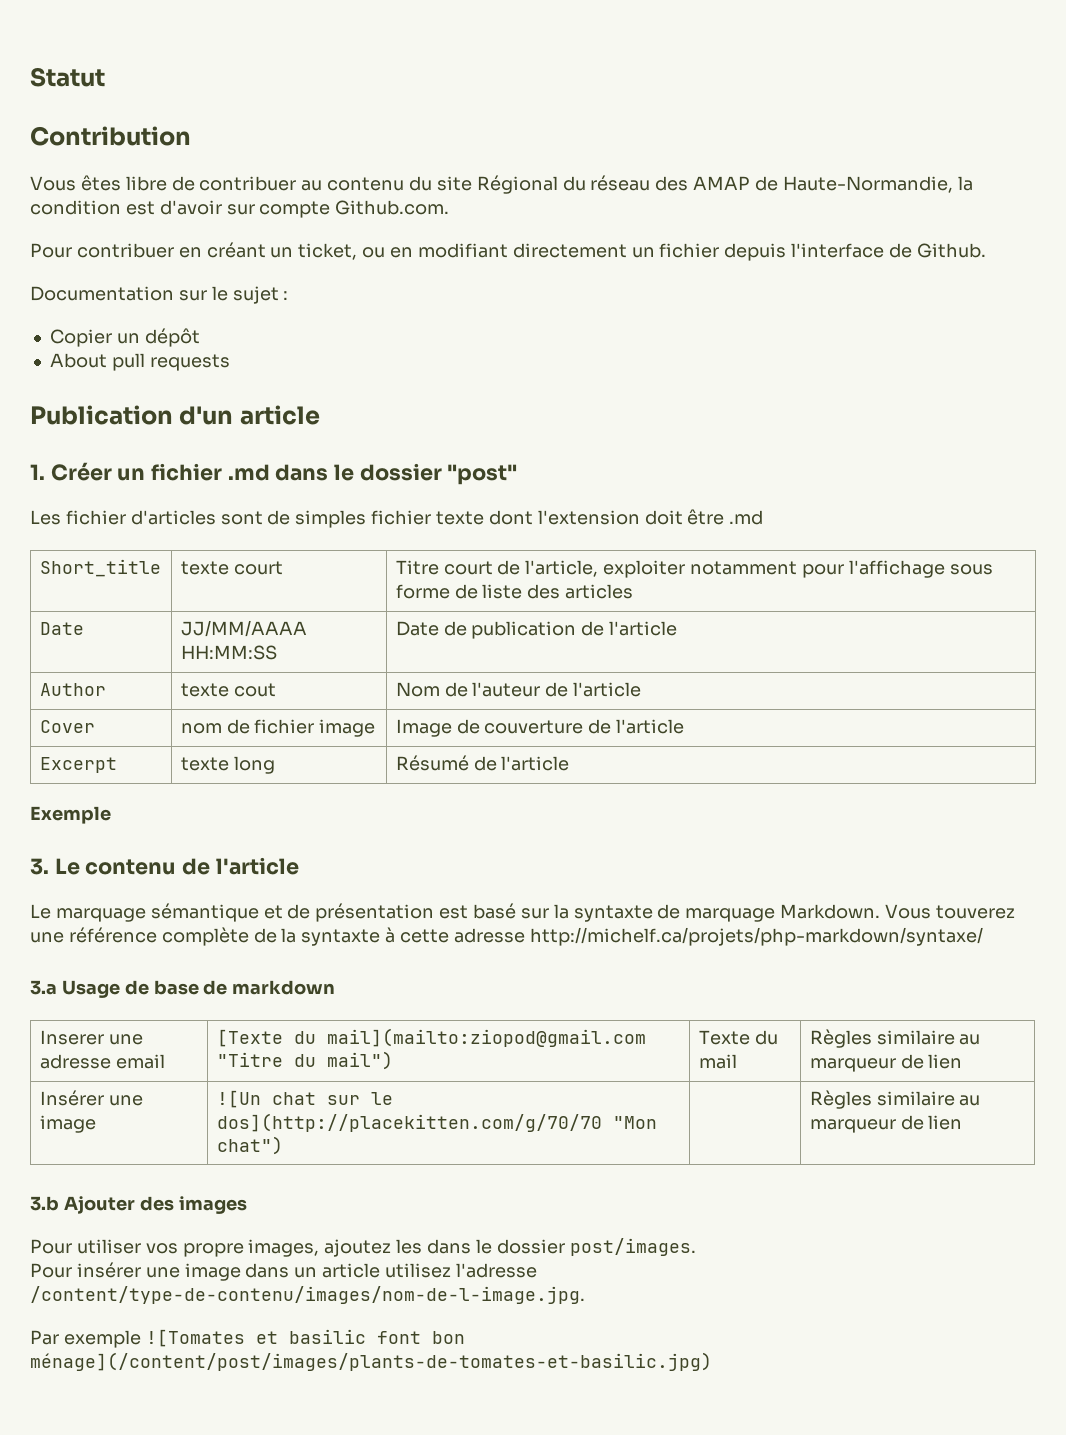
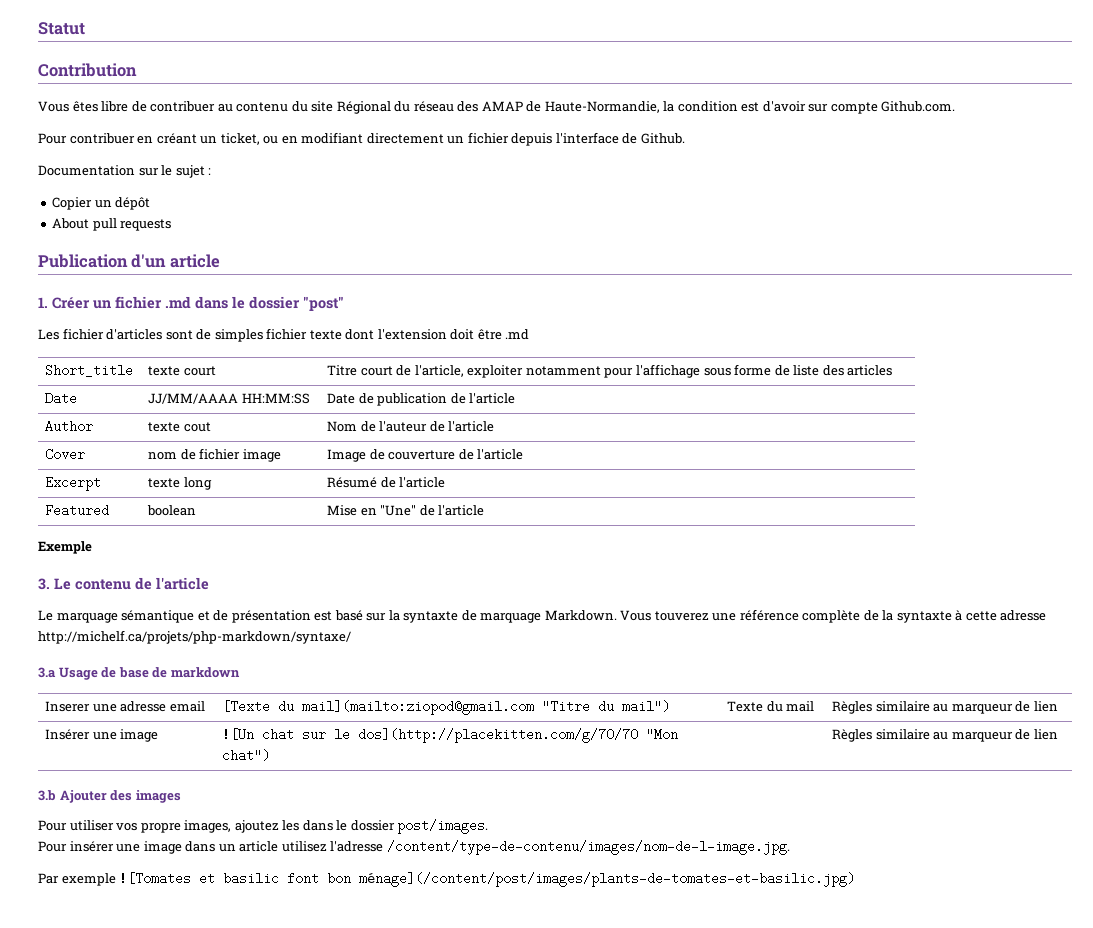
+ Featured | boolean | Mise en "Une" de l'article

